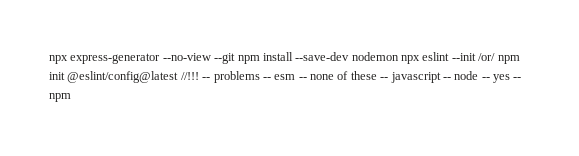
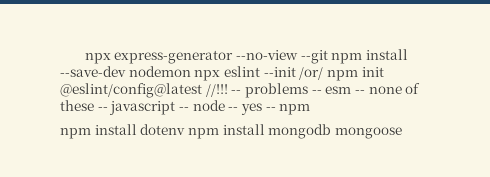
+ npm install dotenv npm install mongodb mongoose

